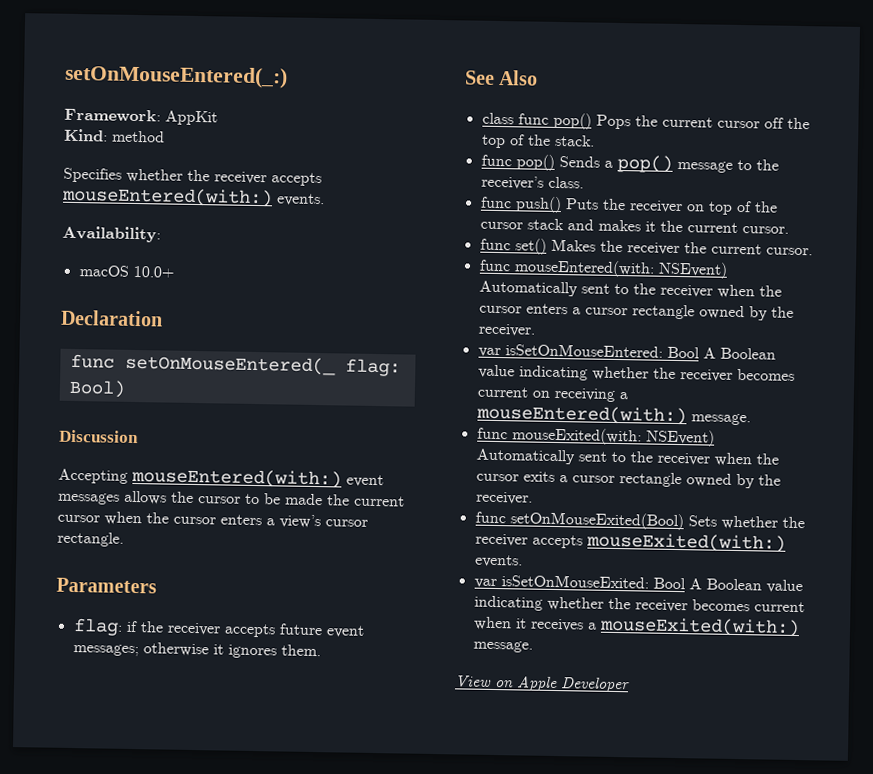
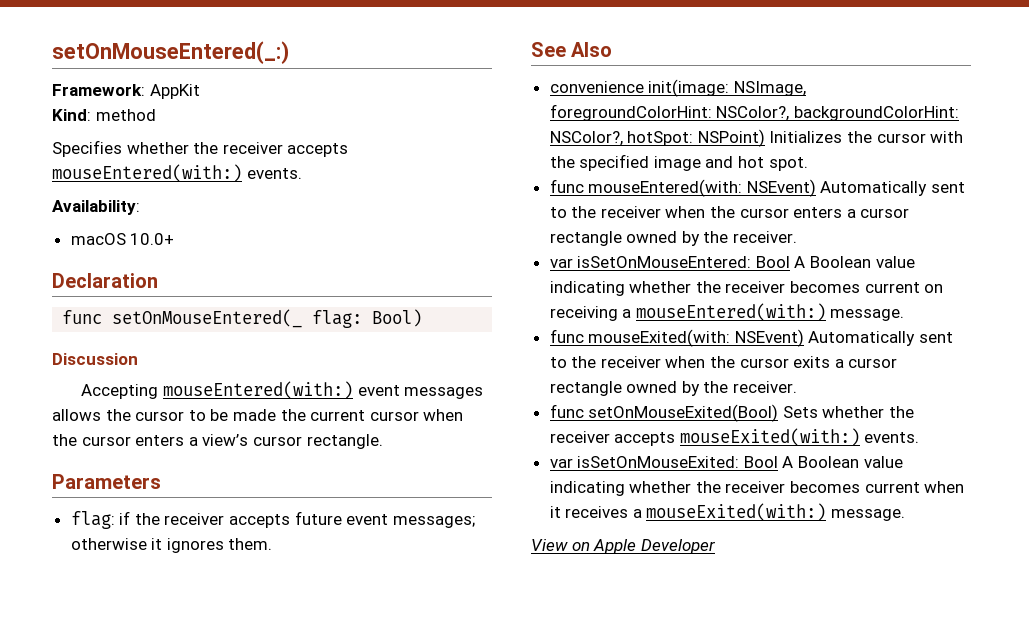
- class func pop() Pops the current cursor off the top of the stack.
- func pop() Sends a pop() message to the receiver’s class.
- func push() Puts the receiver on top of the cursor stack and makes it the current cursor.
- func set() Makes the receiver the current cursor.
+ convenience init(image: NSImage, foregroundColorHint: NSColor?, backgroundColorHint: NSColor?, hotSpot: NSPoint) Initializes the cursor with the specified image and hot spot.

